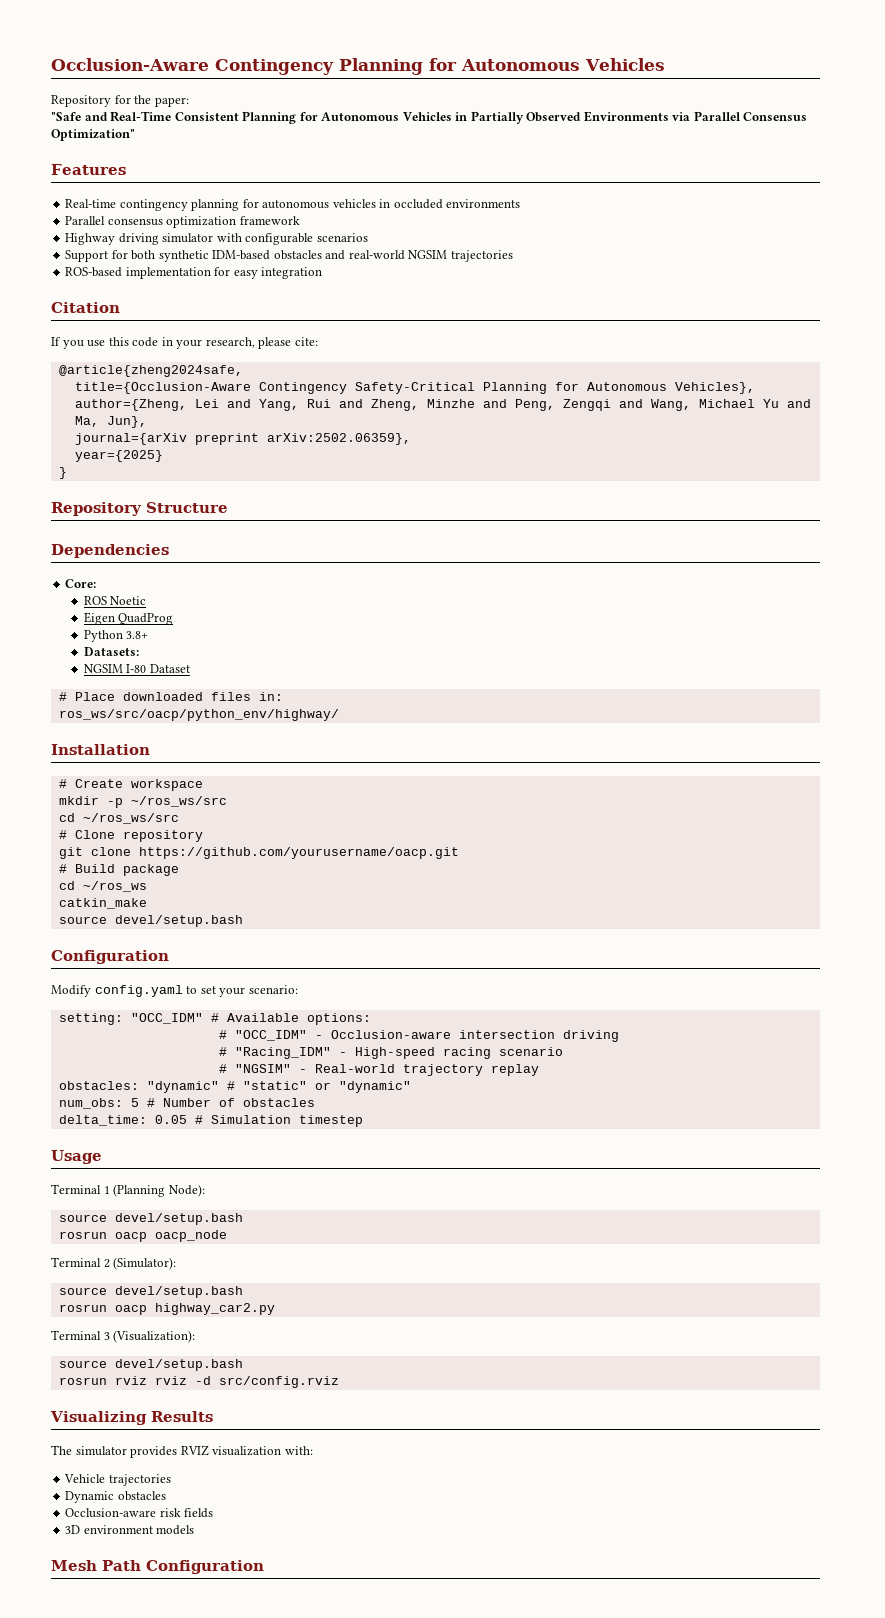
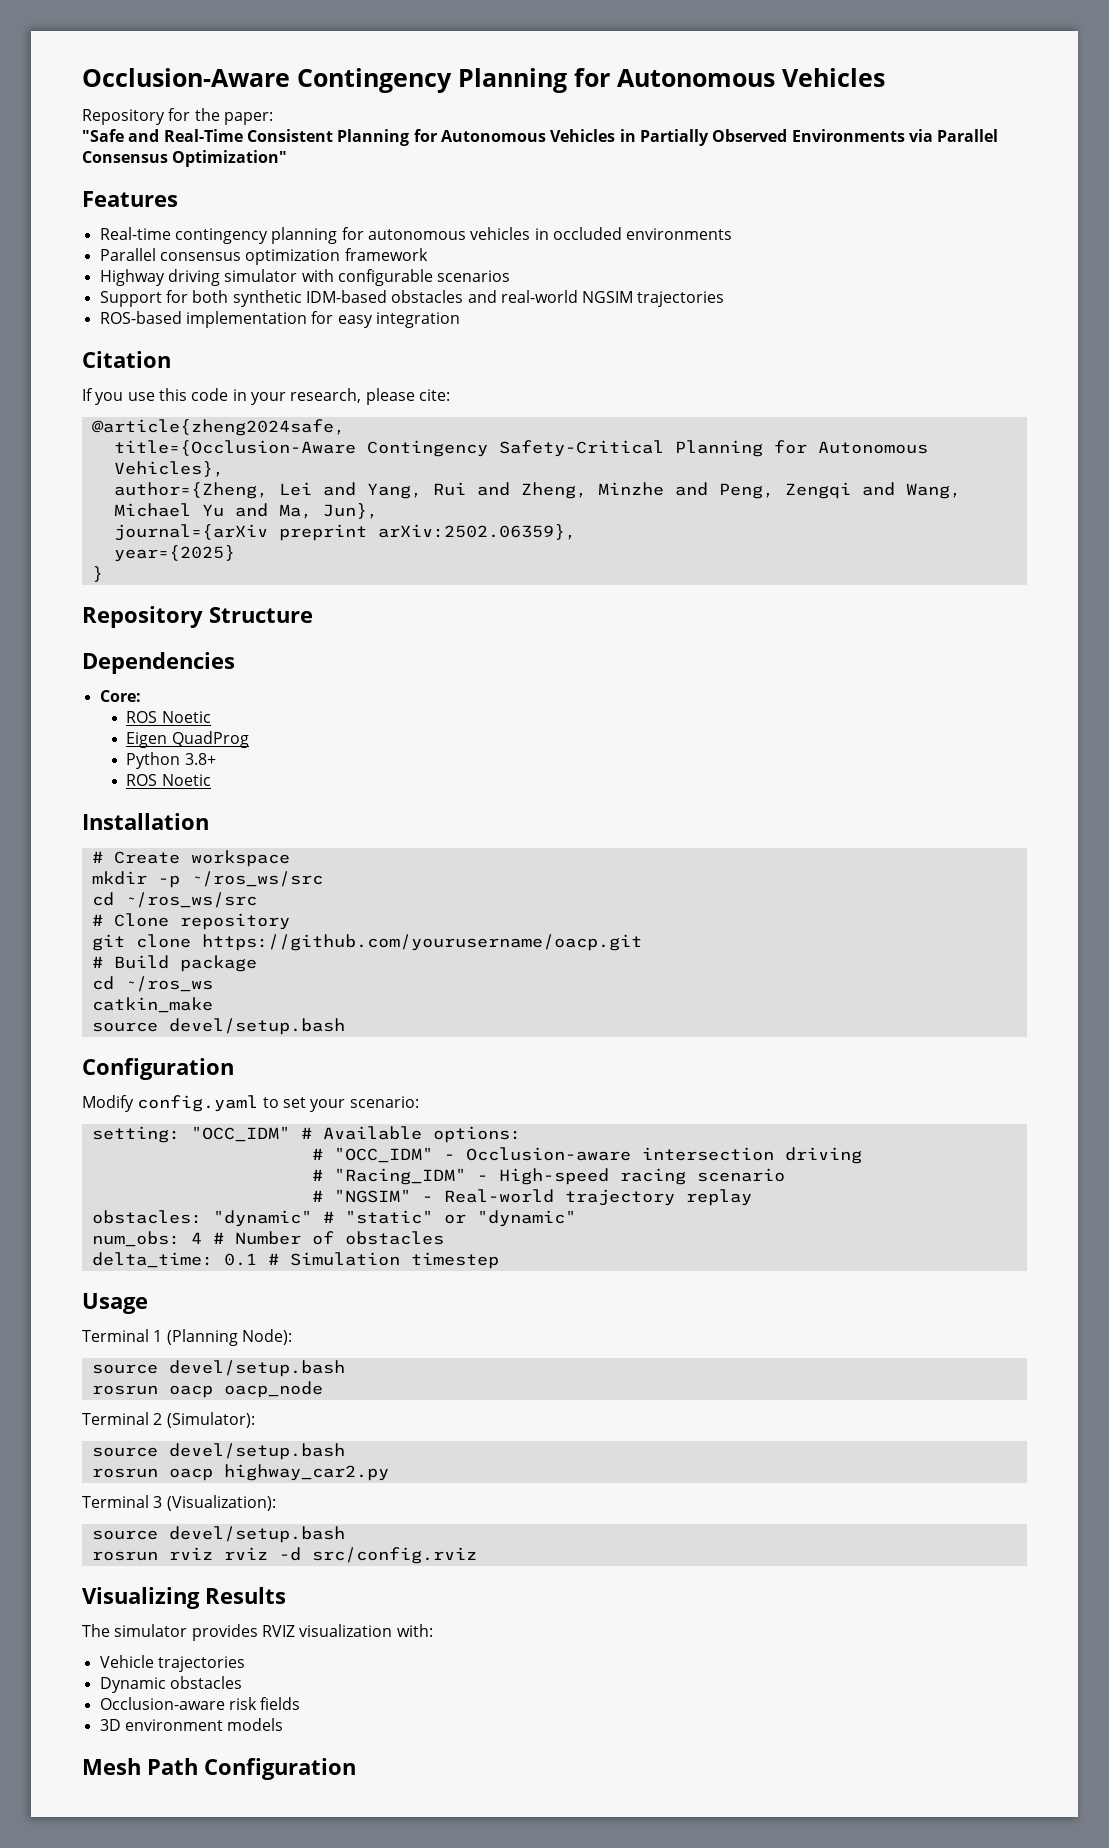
  Python 3.8+
- Datasets:
- NGSIM I-80 Dataset
- # Place downloaded files in:
- ros_ws/src/oacp/python_env/highway/
+ ROS Noetic
- num_obs: 5 # Number of obstacles
+ num_obs: 4 # Number of obstacles
- delta_time: 0.05 # Simulation timestep
+ delta_time: 0.1 # Simulation timestep

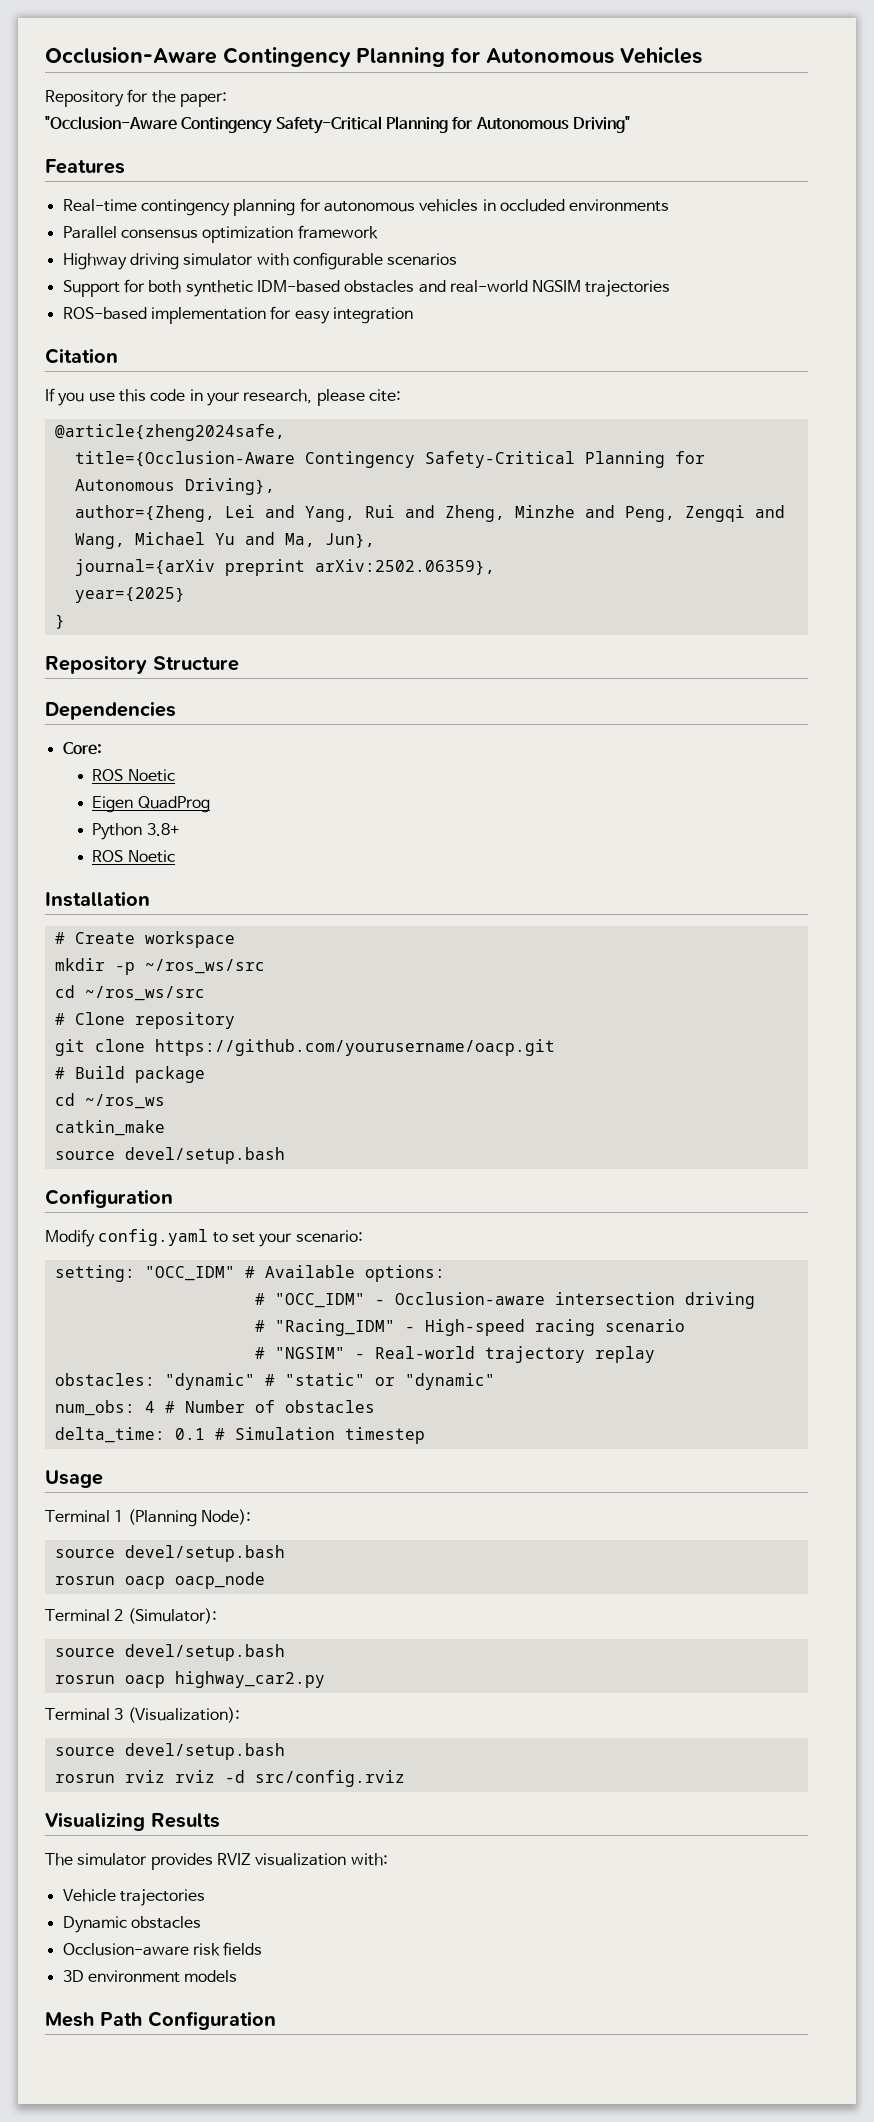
- "Safe and Real-Time Consistent Planning for Autonomous Vehicles in Partially Observed Environments via Parallel Consensus Optimization"
+ "Occlusion-Aware Contingency Safety-Critical Planning for Autonomous Driving"
- title={Occlusion-Aware Contingency Safety-Critical Planning for Autonomous Vehicles},
+ title={Occlusion-Aware Contingency Safety-Critical Planning for Autonomous Driving},

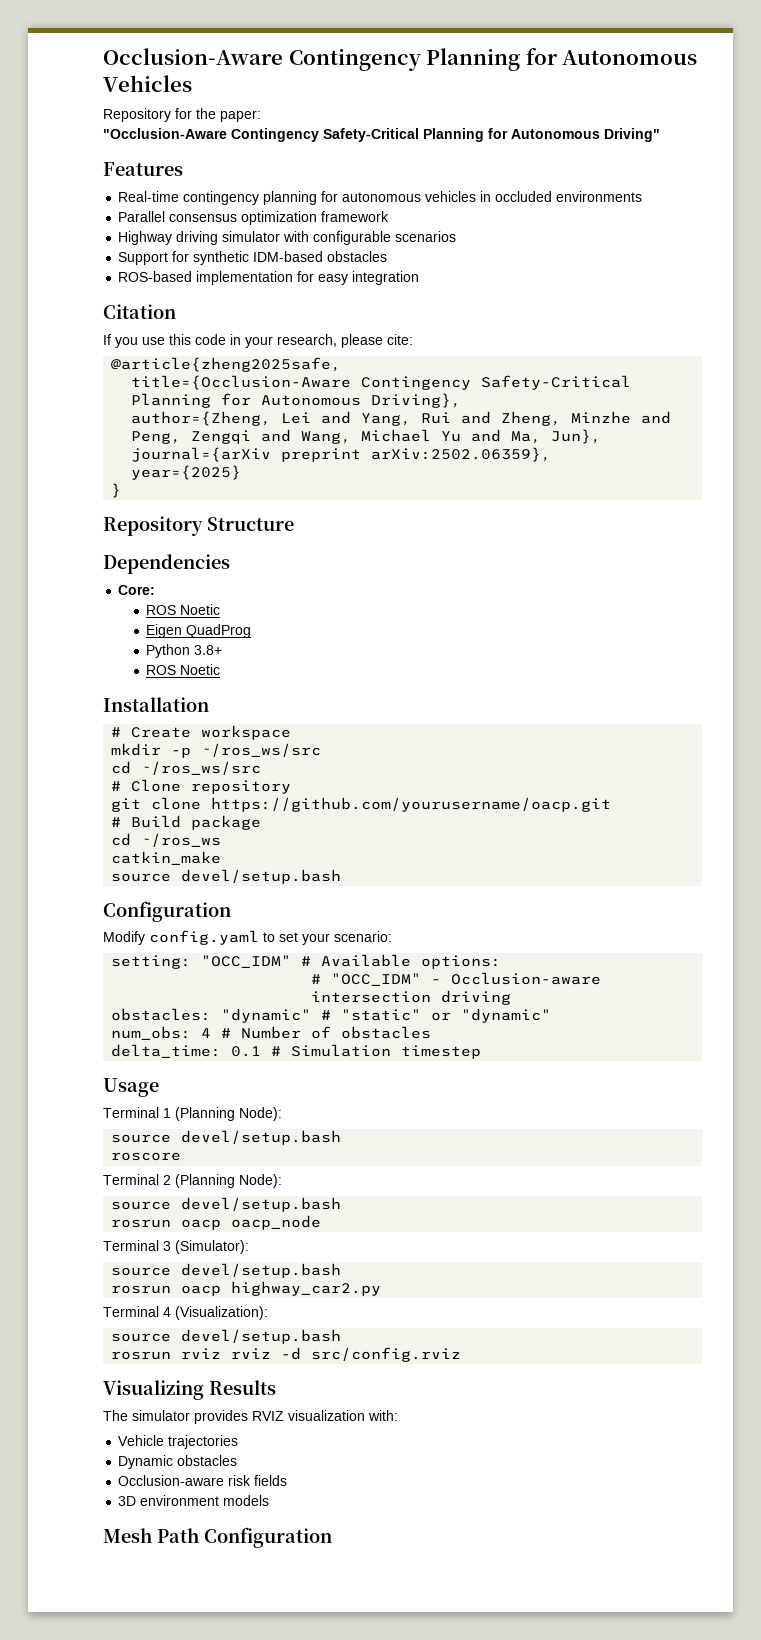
- Support for both synthetic IDM-based obstacles and real-world NGSIM trajectories
+ Support for synthetic IDM-based obstacles
- @article{zheng2024safe,
+ @article{zheng2025safe,
- # "Racing_IDM" - High-speed racing scenario
- # "NGSIM" - Real-world trajectory replay
+ roscore
+ Terminal 2 (Planning Node):
+ source devel/setup.bash
- Terminal 2 (Simulator):
+ Terminal 3 (Simulator):
- Terminal 3 (Visualization):
+ Terminal 4 (Visualization):

